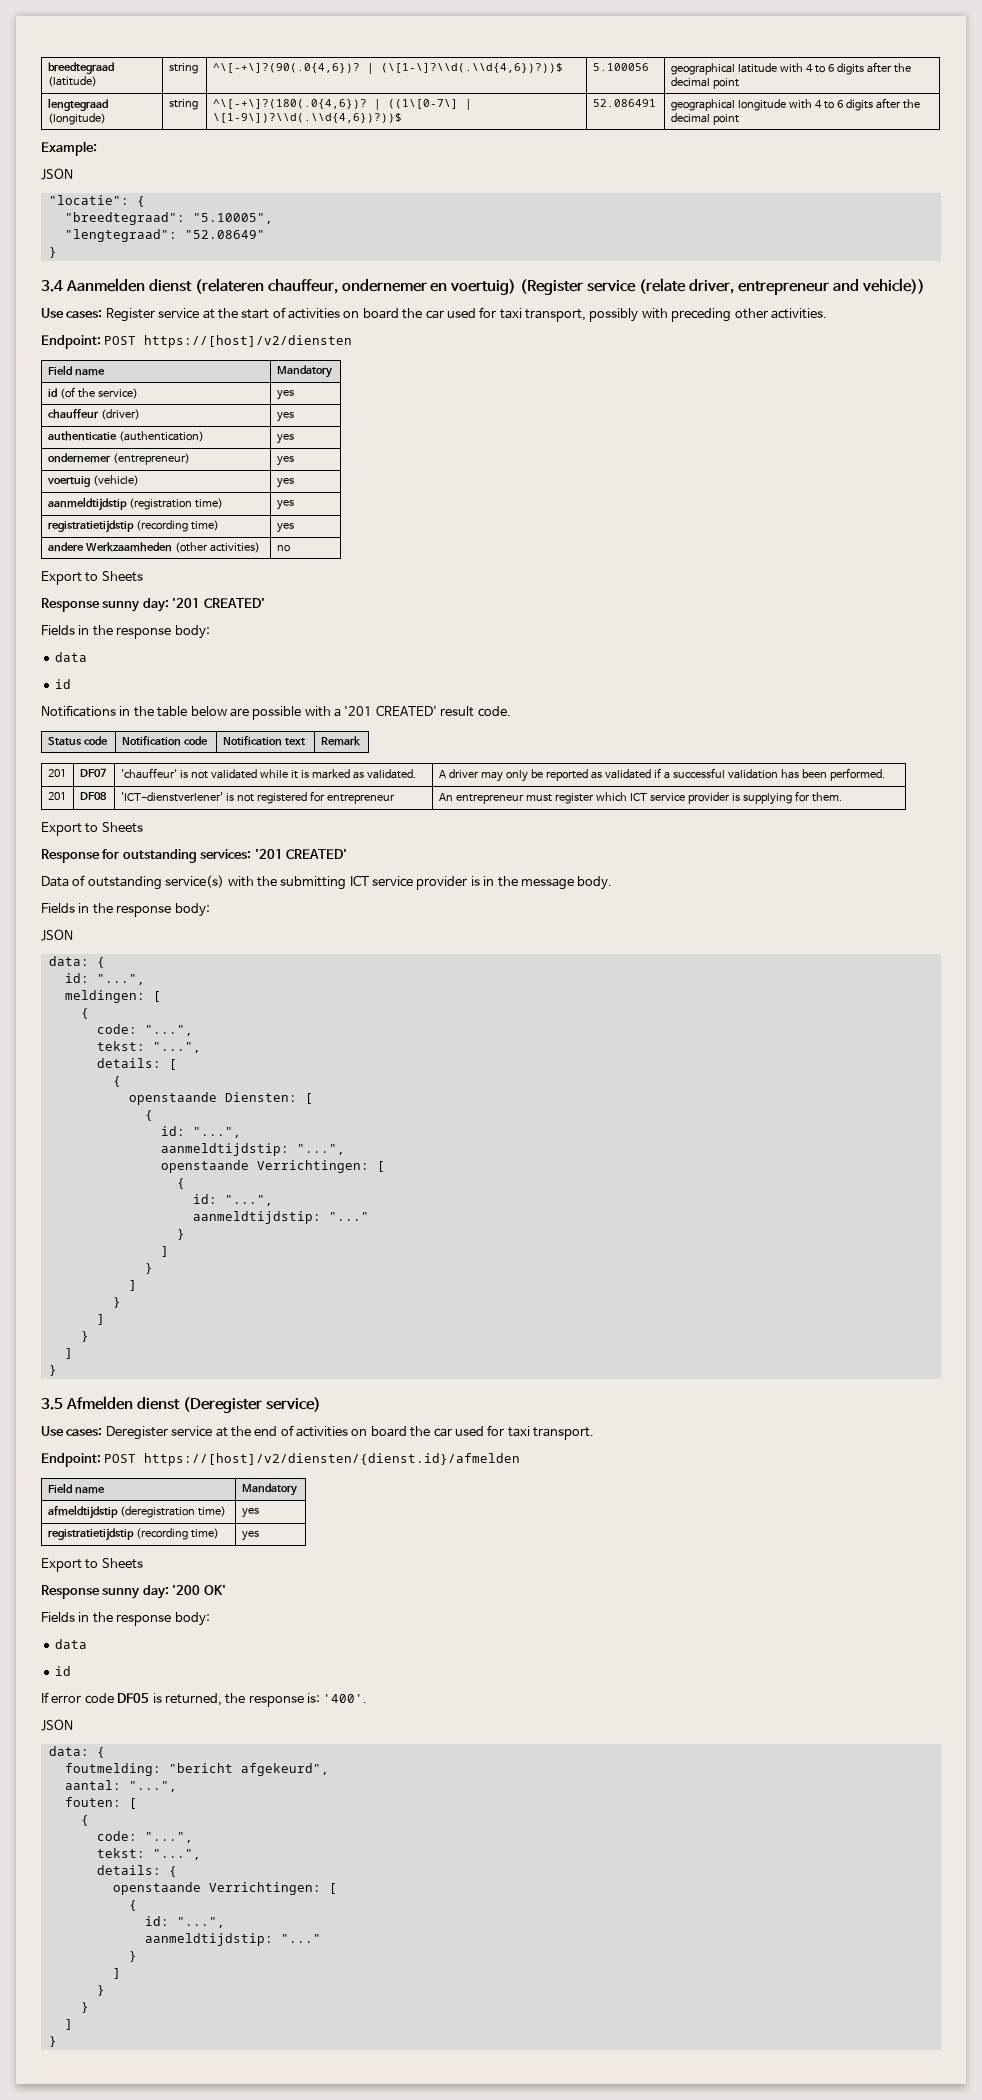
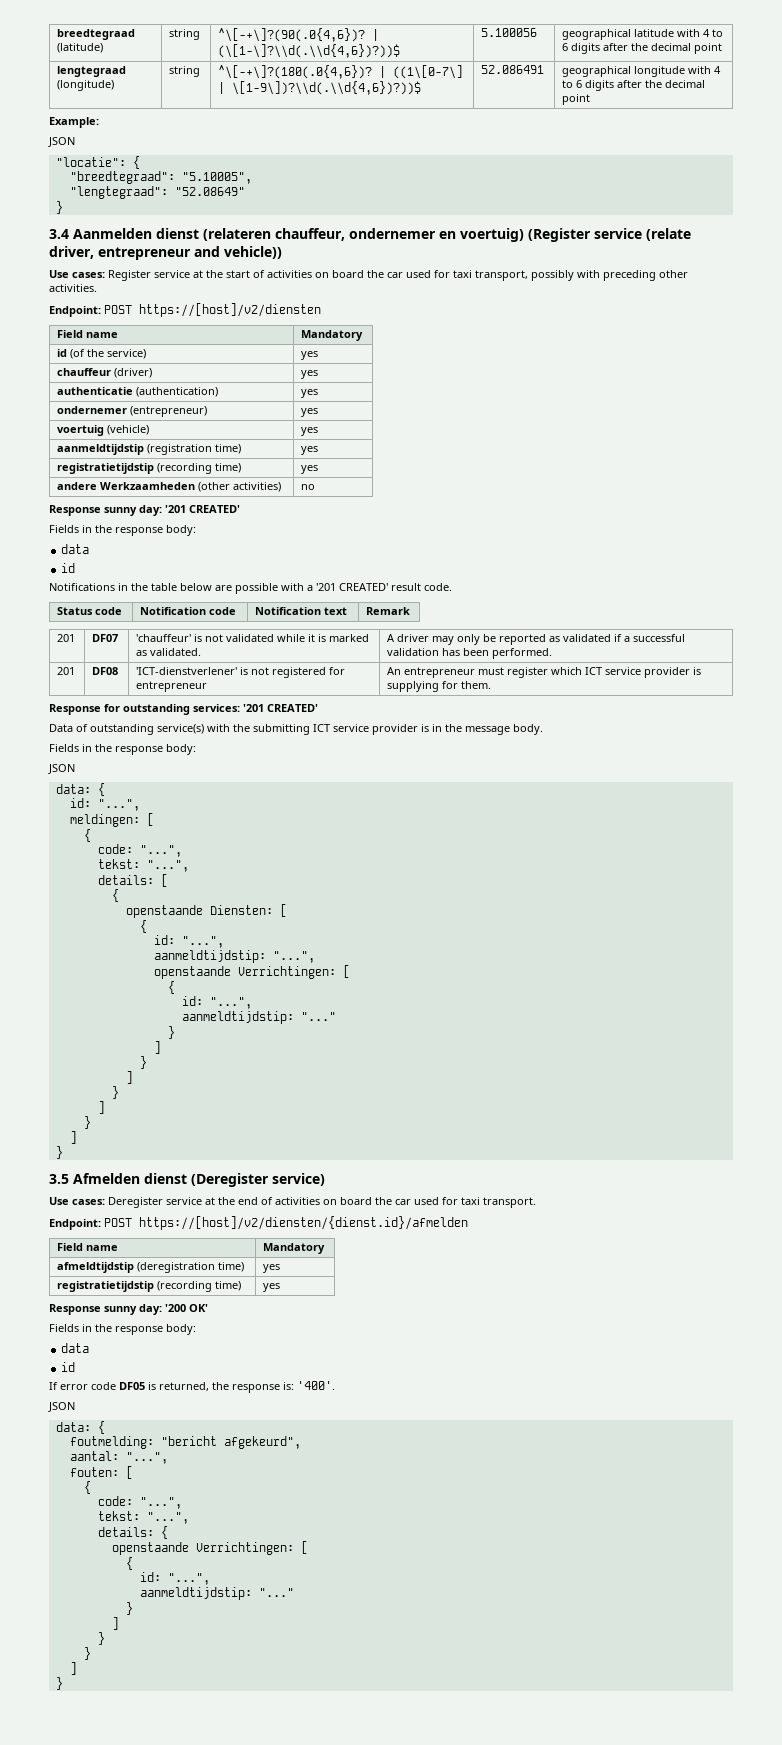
  andere Werkzaamheden (other activities) | no
- Export to Sheets
  201 | DF08 | 'ICT-dienstverlener' is not registered for entrepreneur | An entrepreneur must register which ICT service provider is supplying for them.
- Export to Sheets
  afmeldtijdstip (deregistration time) | yes
  registratietijdstip (recording time) | yes
- Export to Sheets

